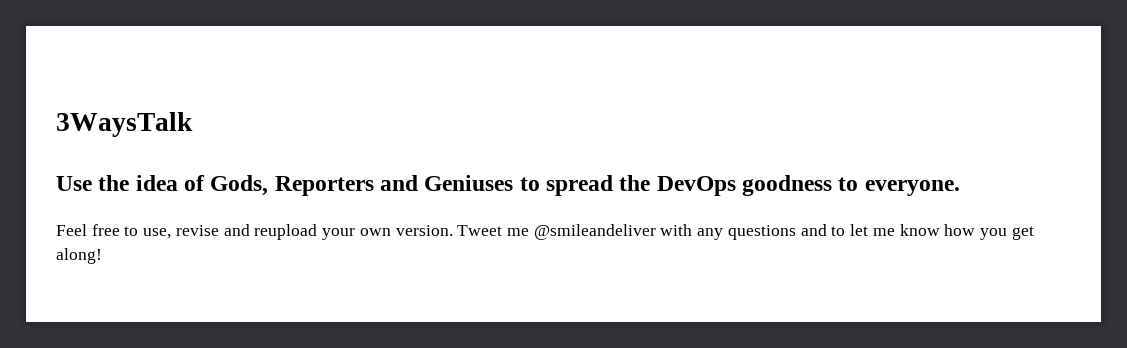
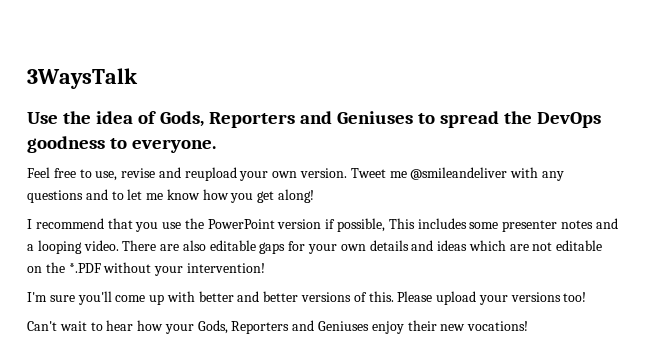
+ I recommend that you use the PowerPoint version if possible, This includes some presenter notes and a looping video. There are also editable gaps for your own details and ideas which are not editable on the *.PDF without your intervention!
+ I'm sure you'll come up with better and better versions of this. Please upload your versions too!
+ Can't wait to hear how your Gods, Reporters and Geniuses enjoy their new vocations!

